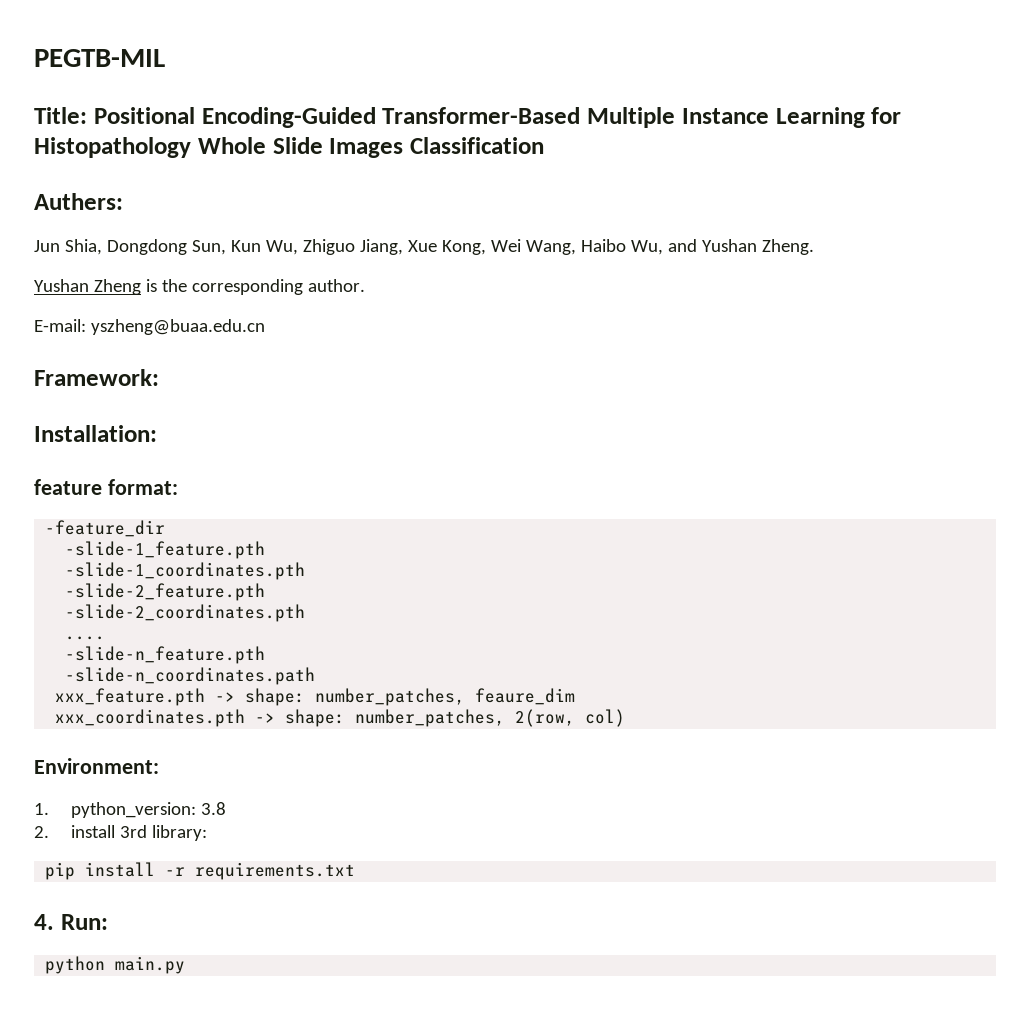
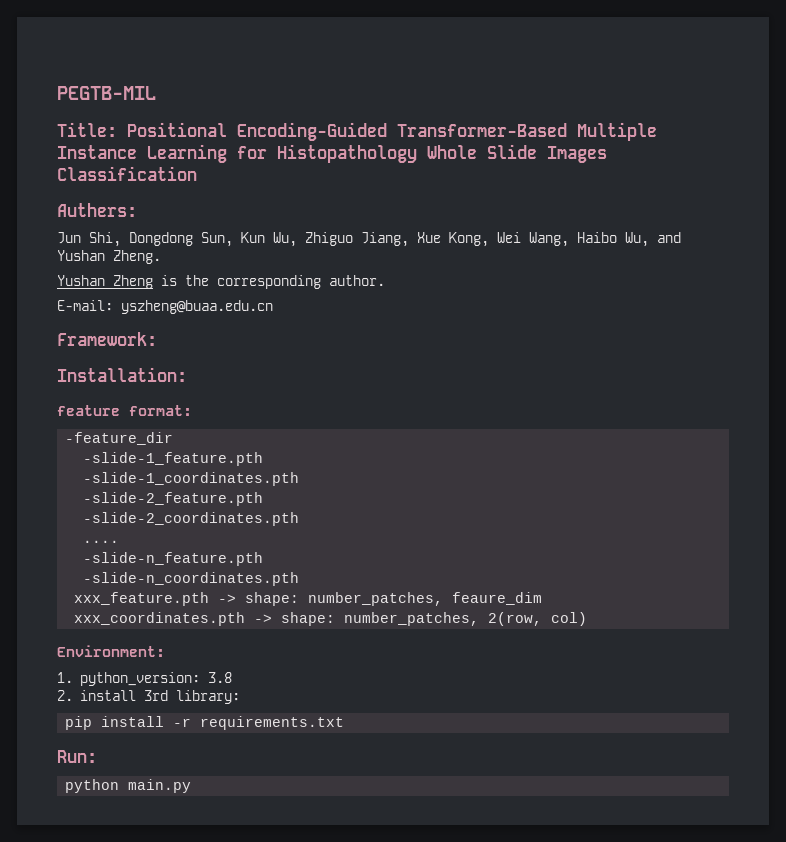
- Jun Shia, Dongdong Sun, Kun Wu, Zhiguo Jiang, Xue Kong, Wei Wang, Haibo Wu, and Yushan Zheng.
+ Jun Shi, Dongdong Sun, Kun Wu, Zhiguo Jiang, Xue Kong, Wei Wang, Haibo Wu, and Yushan Zheng.
- -slide-n_coordinates.path
+ -slide-n_coordinates.pth
- 4. Run:
+ Run:

